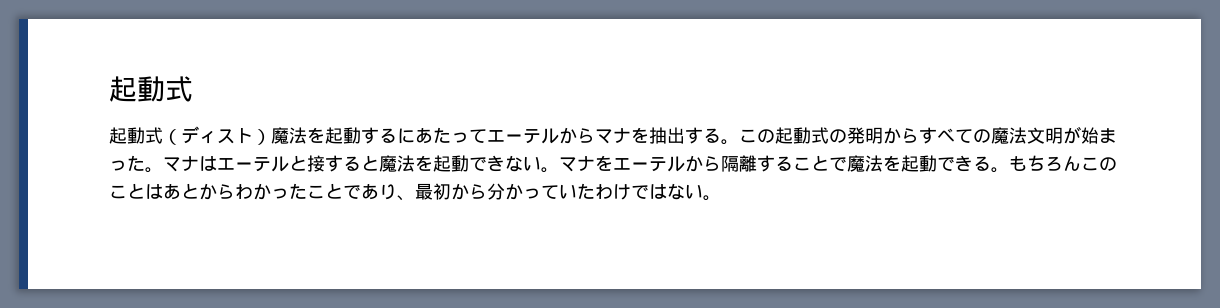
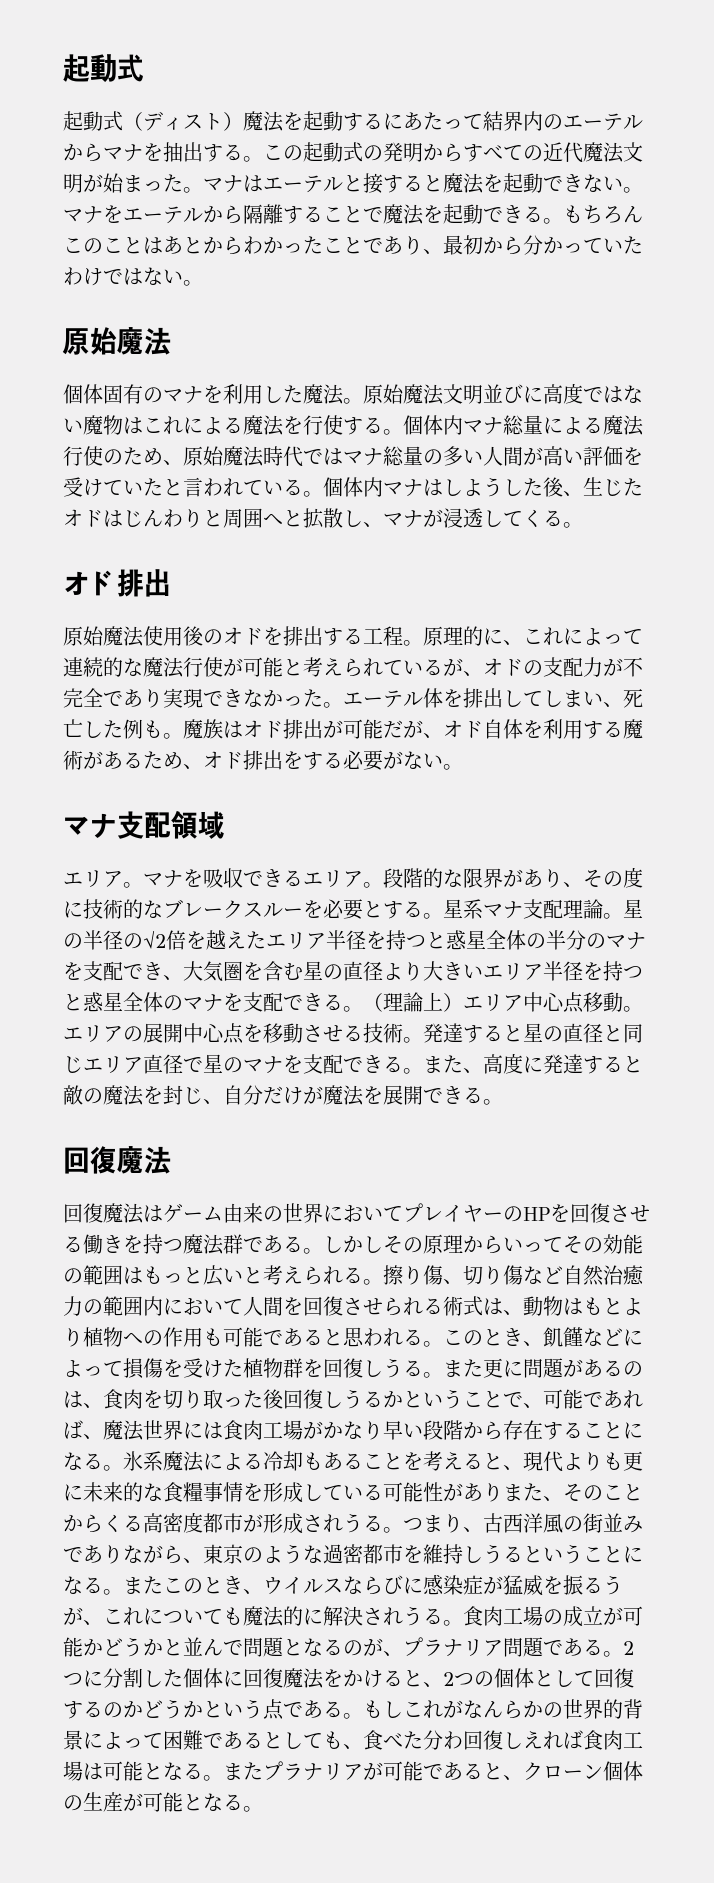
- 起動式（ディスト）魔法を起動するにあたってエーテルからマナを抽出する。
+ 起動式（ディスト）魔法を起動するにあたって結界内のエーテルからマナを抽出する。
- この起動式の発明からすべての魔法文明が始まった。
+ この起動式の発明からすべての近代魔法文明が始まった。
  もちろんこのことはあとからわかったことであり、最初から分かっていたわけではない。
+ 原始魔法
+ 個体固有のマナを利用した魔法。原始魔法文明並びに高度ではない魔物はこれによる魔法を行使する。個体内マナ総量による魔法行使のため、原始魔法時代ではマナ総量の多い人間が高い評価を受けていたと言われている。個体内マナはしようした後、生じたオドはじんわりと周囲へと拡散し、マナが浸透してくる。
+ オド排出
+ 原始魔法使用後のオドを排出する工程。原理的に、これによって連続的な魔法行使が可能と考えられているが、オドの支配力が不完全であり実現できなかった。エーテル体を排出してしまい、死亡した例も。魔族はオド排出が可能だが、オド自体を利用する魔術があるため、オド排出をする必要がない。
+ マナ支配領域
+ エリア。マナを吸収できるエリア。段階的な限界があり、その度に技術的なブレークスルーを必要とする。星系マナ支配理論。星の半径の√2倍を越えたエリア半径を持つと惑星全体の半分のマナを支配でき、大気圏を含む星の直径より大きいエリア半径を持つと惑星全体のマナを支配できる。（理論上）エリア中心点移動。エリアの展開中心点を移動させる技術。発達すると星の直径と同じエリア直径で星のマナを支配できる。また、高度に発達すると敵の魔法を封じ、自分だけが魔法を展開できる。
+ 回復魔法
+ 回復魔法はゲーム由来の世界においてプレイヤーのHPを回復させる働きを持つ魔法群である。しかしその原理からいってその効能の範囲はもっと広いと考えられる。擦り傷、切り傷など自然治癒力の範囲内において人間を回復させられる術式は、動物はもとより植物への作用も可能であると思われる。このとき、飢饉などによって損傷を受けた植物群を回復しうる。また更に問題があるのは、食肉を切り取った後回復しうるかということで、可能であれば、魔法世界には食肉工場がかなり早い段階から存在することになる。氷系魔法による冷却もあることを考えると、現代よりも更に未来的な食糧事情を形成している可能性がありまた、そのことからくる高密度都市が形成されうる。つまり、古西洋風の街並みでありながら、東京のような過密都市を維持しうるということになる。またこのとき、ウイルスならびに感染症が猛威を振るうが、これについても魔法的に解決されうる。食肉工場の成立が可能かどうかと並んで問題となるのが、プラナリア問題である。2つに分割した個体に回復魔法をかけると、2つの個体として回復するのかどうかという点である。もしこれがなんらかの世界的背景によって困難であるとしても、食べた分わ回復しえれば食肉工場は可能となる。またプラナリアが可能であると、クローン個体の生産が可能となる。

